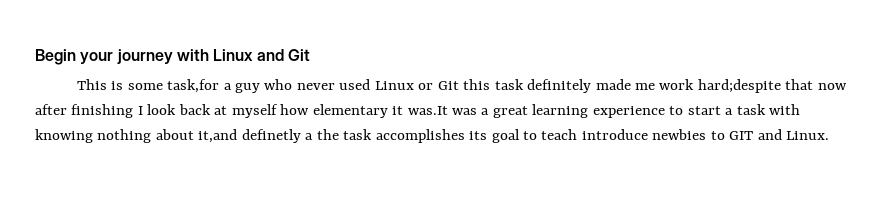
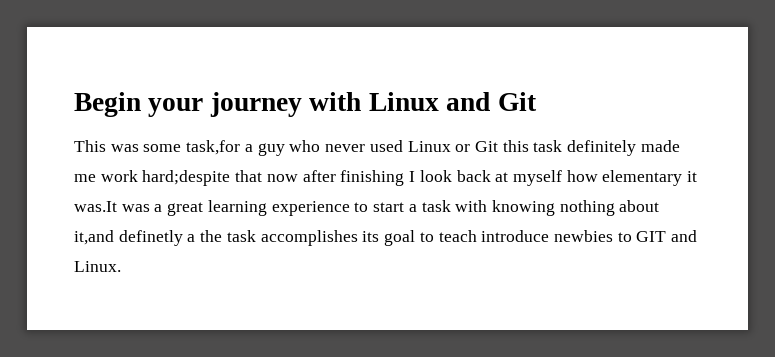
- This is some task,for a guy who never used Linux or Git this task definitely made me work hard;despite that now after finishing I look back at myself how elementary it was.It was a great learning experience to start a task with knowing nothing about it,and definetly a the task accomplishes its goal to teach introduce newbies to GIT and Linux.
+ This was some task,for a guy who never used Linux or Git this task definitely made me work hard;despite that now after finishing I look back at myself how elementary it was.It was a great learning experience to start a task with knowing nothing about it,and definetly a the task accomplishes its goal to teach introduce newbies to GIT and Linux.

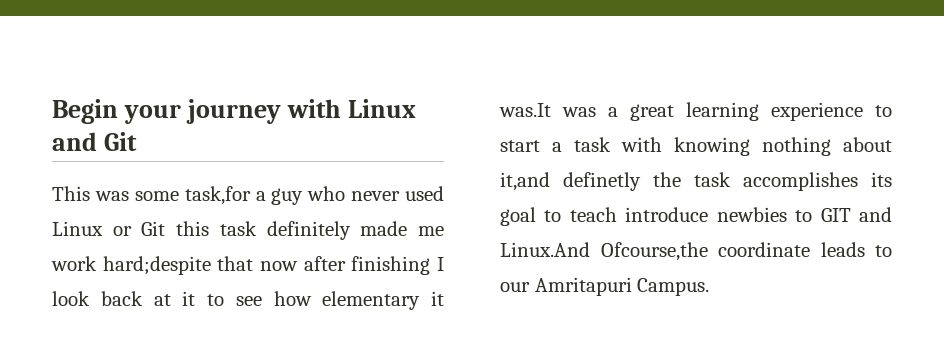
- This was some task,for a guy who never used Linux or Git this task definitely made me work hard;despite that now after finishing I look back at myself how elementary it was.It was a great learning experience to start a task with knowing nothing about it,and definetly a the task accomplishes its goal to teach introduce newbies to GIT and Linux.
+ This was some task,for a guy who never used Linux or Git this task definitely made me work hard;despite that now after finishing I look back at it to see how elementary it was.It was a great learning experience to start a task with knowing nothing about it,and definetly the task accomplishes its goal to teach introduce newbies to GIT and Linux.And Ofcourse,the coordinate leads to our Amritapuri Campus.

